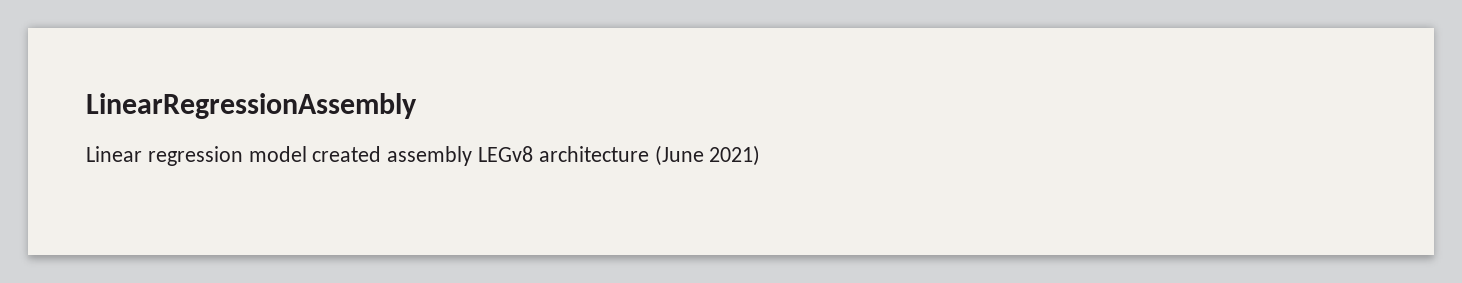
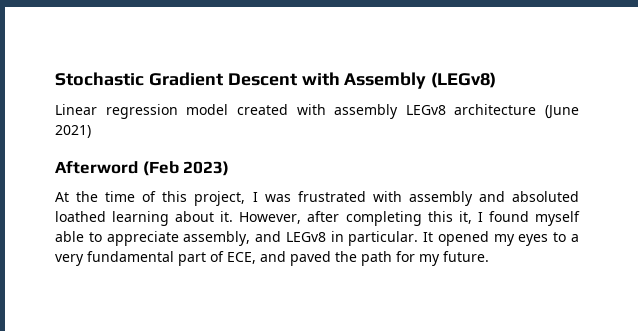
- LinearRegressionAssembly
+ Stochastic Gradient Descent with Assembly (LEGv8)
- Linear regression model created assembly LEGv8 architecture (June 2021)
+ Linear regression model created with assembly LEGv8 architecture (June 2021)
+ Afterword (Feb 2023)
+ At the time of this project, I was frustrated with assembly and absoluted loathed learning about it. However, after completing this it, I found myself able to appreciate assembly, and LEGv8 in particular. It opened my eyes to a very fundamental part of ECE, and paved the path for my future.

